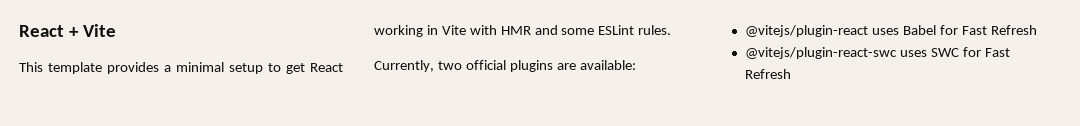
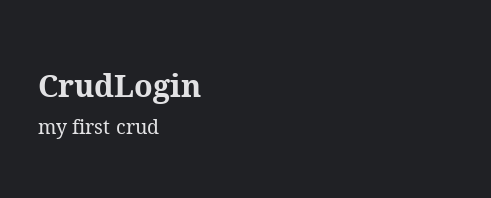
- React + Vite
- This template provides a minimal setup to get React working in Vite with HMR and some ESLint rules.
- Currently, two official plugins are available:
- @vitejs/plugin-react uses Babel for Fast Refresh
- @vitejs/plugin-react-swc uses SWC for Fast Refresh
+ CrudLogin
+ my first crud

